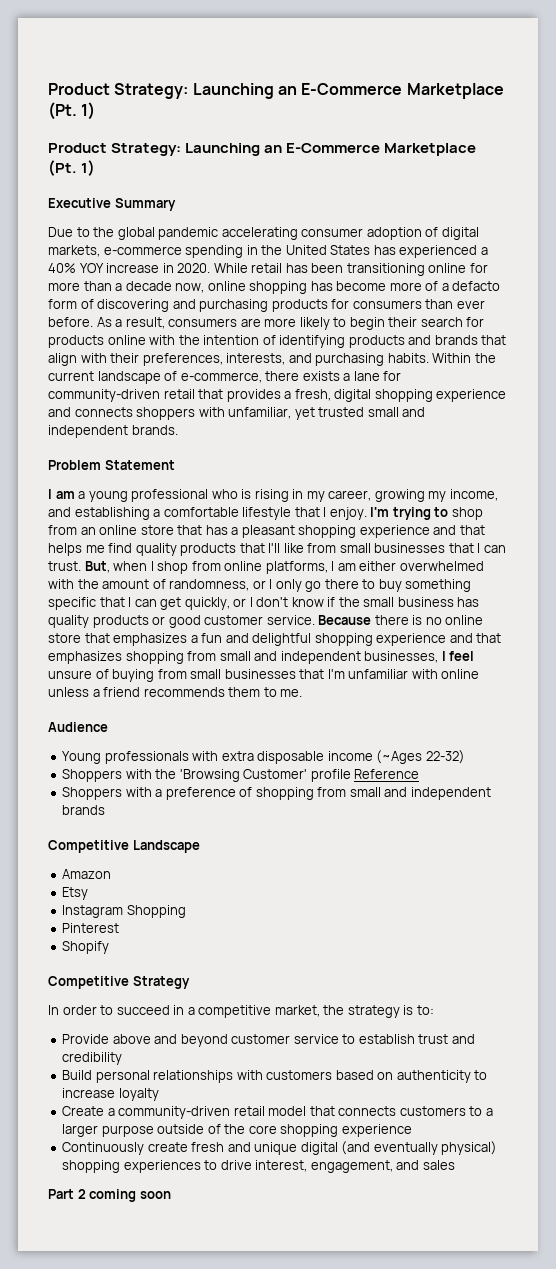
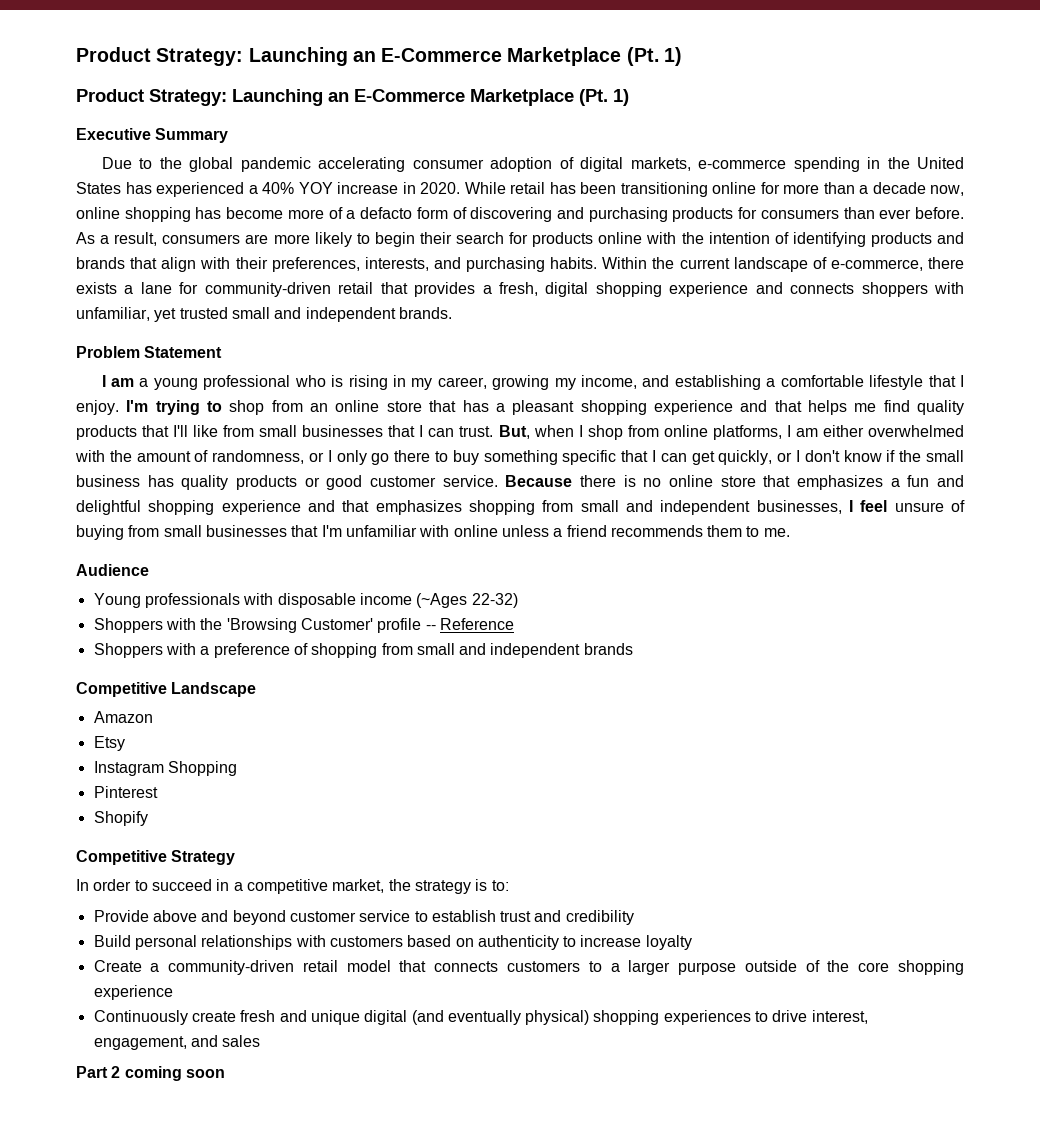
- Young professionals with extra disposable income (~Ages 22-32)
+ Young professionals with disposable income (~Ages 22-32)
- Shoppers with the 'Browsing Customer' profile Reference
+ Shoppers with the 'Browsing Customer' profile -- Reference

